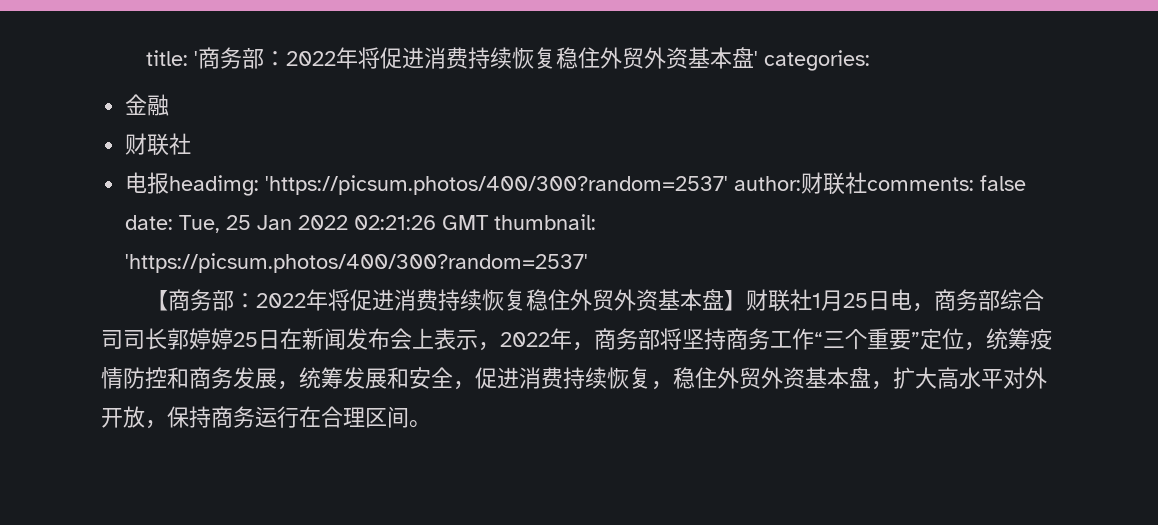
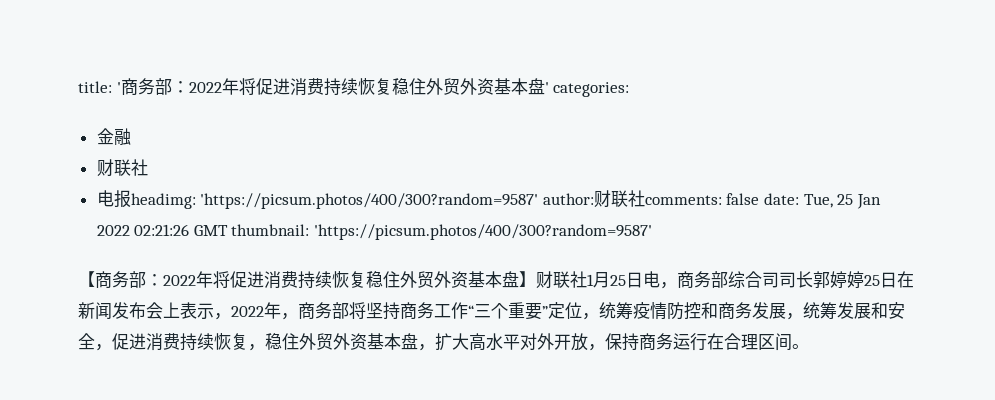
- 电报headimg: 'https://picsum.photos/400/300?random=2537' author:财联社comments: false date: Tue, 25 Jan 2022 02:21:26 GMT thumbnail: 'https://picsum.photos/400/300?random=2537'
+ 电报headimg: 'https://picsum.photos/400/300?random=9587' author:财联社comments: false date: Tue, 25 Jan 2022 02:21:26 GMT thumbnail: 'https://picsum.photos/400/300?random=9587'

